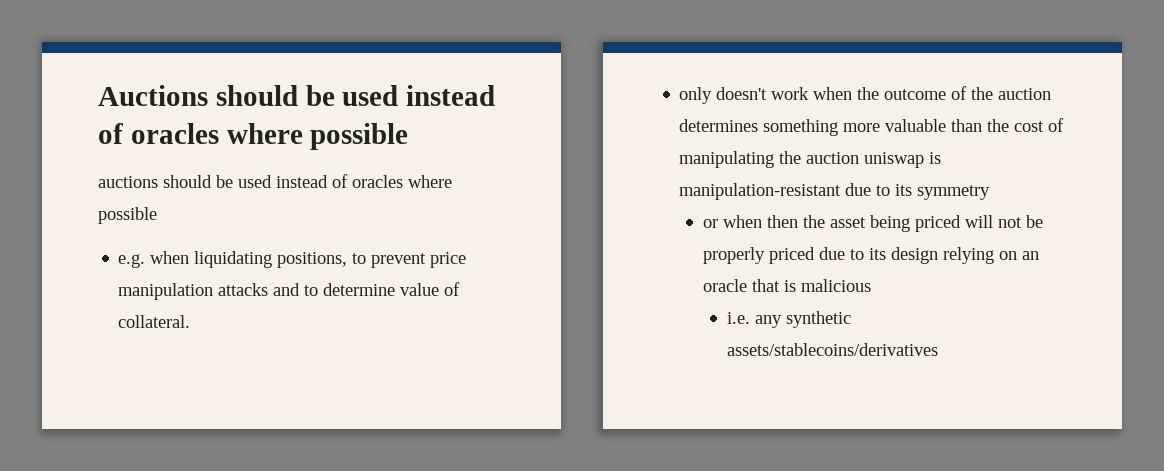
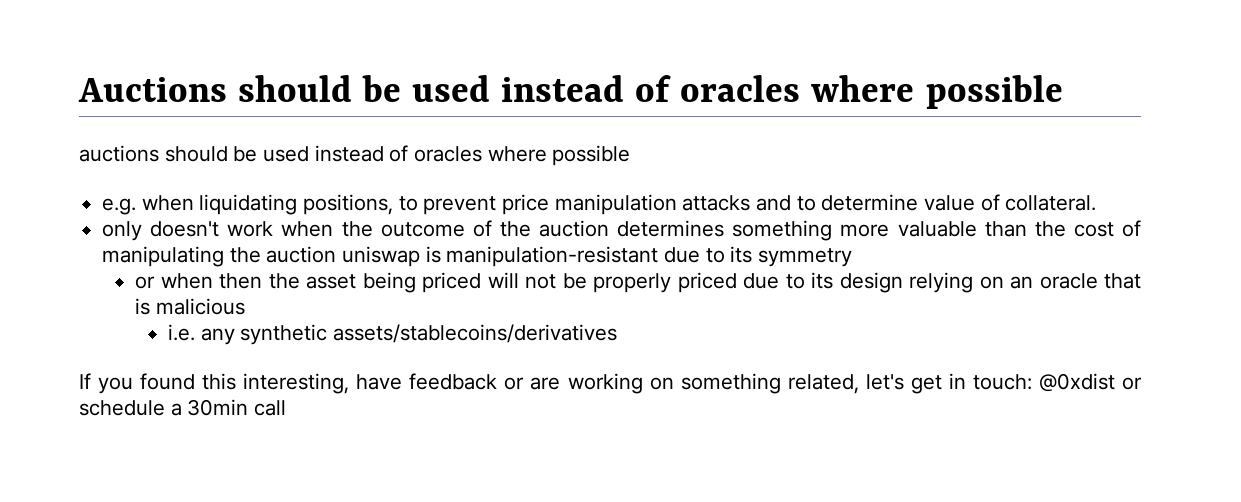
+ If you found this interesting, have feedback or are working on something related, let's get in touch: @0xdist or schedule a 30min call

